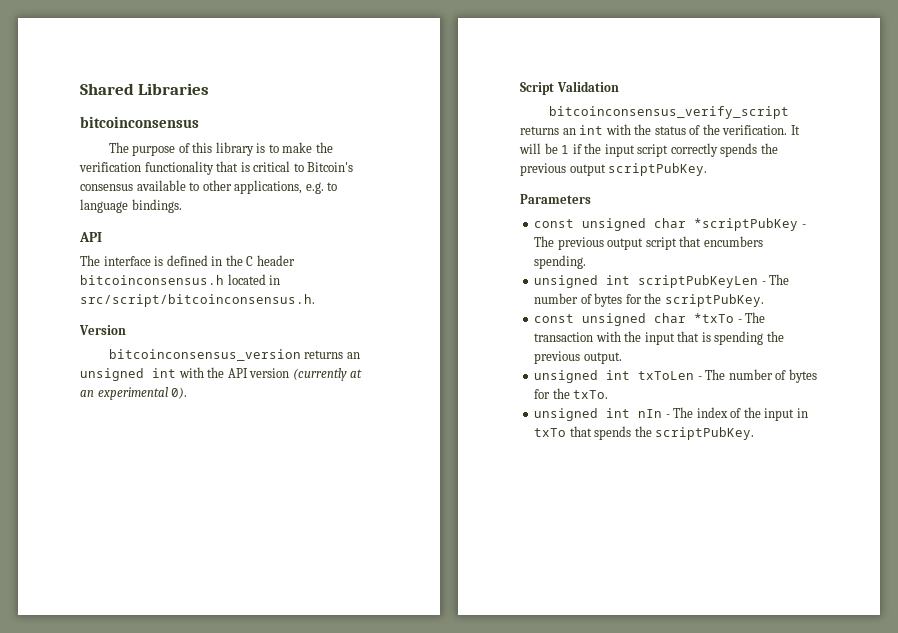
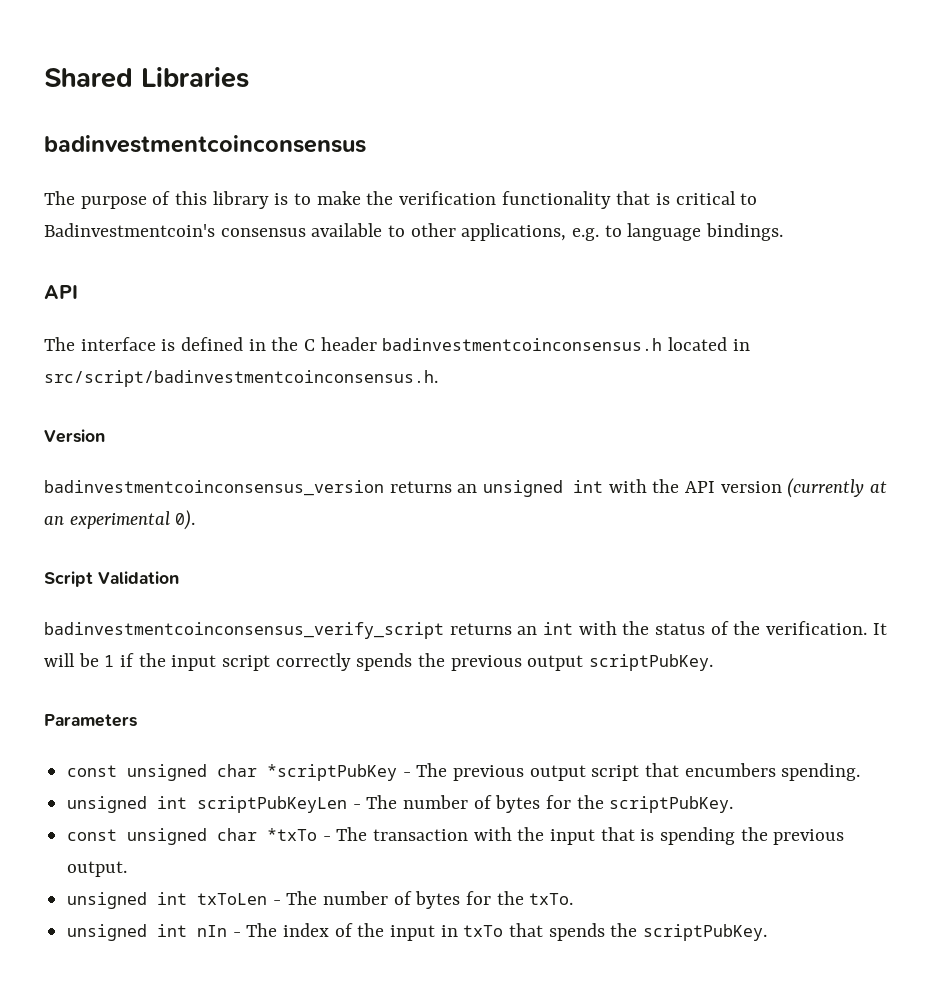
- bitcoinconsensus
+ badinvestmentcoinconsensus
- The purpose of this library is to make the verification functionality that is critical to Bitcoin's consensus available to other applications, e.g. to language bindings.
+ The purpose of this library is to make the verification functionality that is critical to Badinvestmentcoin's consensus available to other applications, e.g. to language bindings.
- The interface is defined in the C header bitcoinconsensus.h located in src/script/bitcoinconsensus.h.
+ The interface is defined in the C header badinvestmentcoinconsensus.h located in src/script/badinvestmentcoinconsensus.h.
- bitcoinconsensus_version returns an unsigned int with the API version (currently at an experimental 0).
+ badinvestmentcoinconsensus_version returns an unsigned int with the API version (currently at an experimental 0).
- bitcoinconsensus_verify_script returns an int with the status of the verification.
+ badinvestmentcoinconsensus_verify_script returns an int with the status of the verification.

